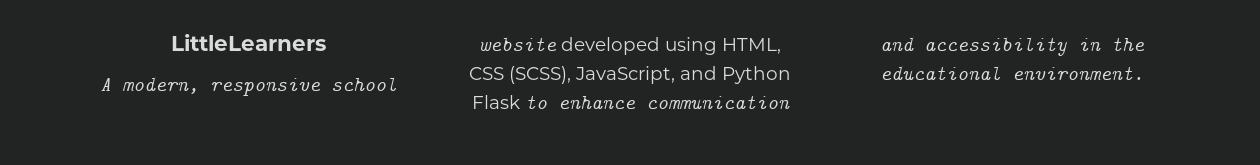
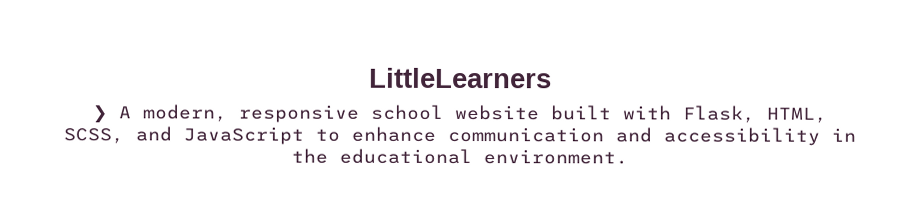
- A modern, responsive school website developed using HTML, CSS (SCSS), JavaScript, and Python Flask to enhance communication and accessibility in the educational environment.
+ ❯ A modern, responsive school website built with Flask, HTML, SCSS, and JavaScript to enhance communication and accessibility in the educational environment.

